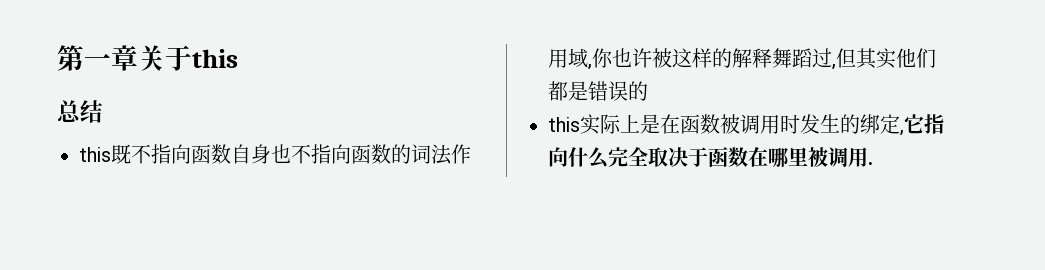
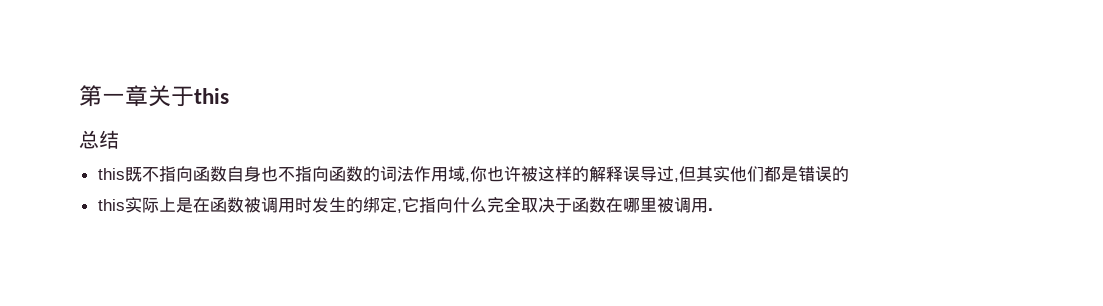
- this既不指向函数自身也不指向函数的词法作用域,你也许被这样的解释舞蹈过,但其实他们都是错误的
+ this既不指向函数自身也不指向函数的词法作用域,你也许被这样的解释误导过,但其实他们都是错误的

